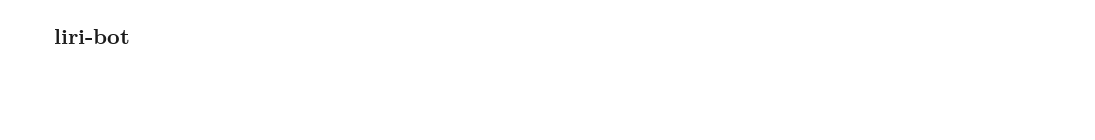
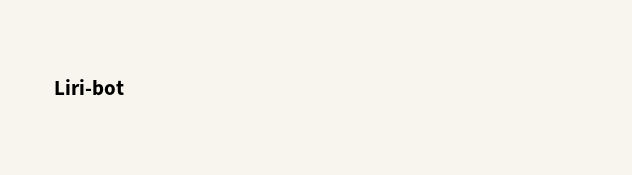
- liri-bot
+ Liri-bot

